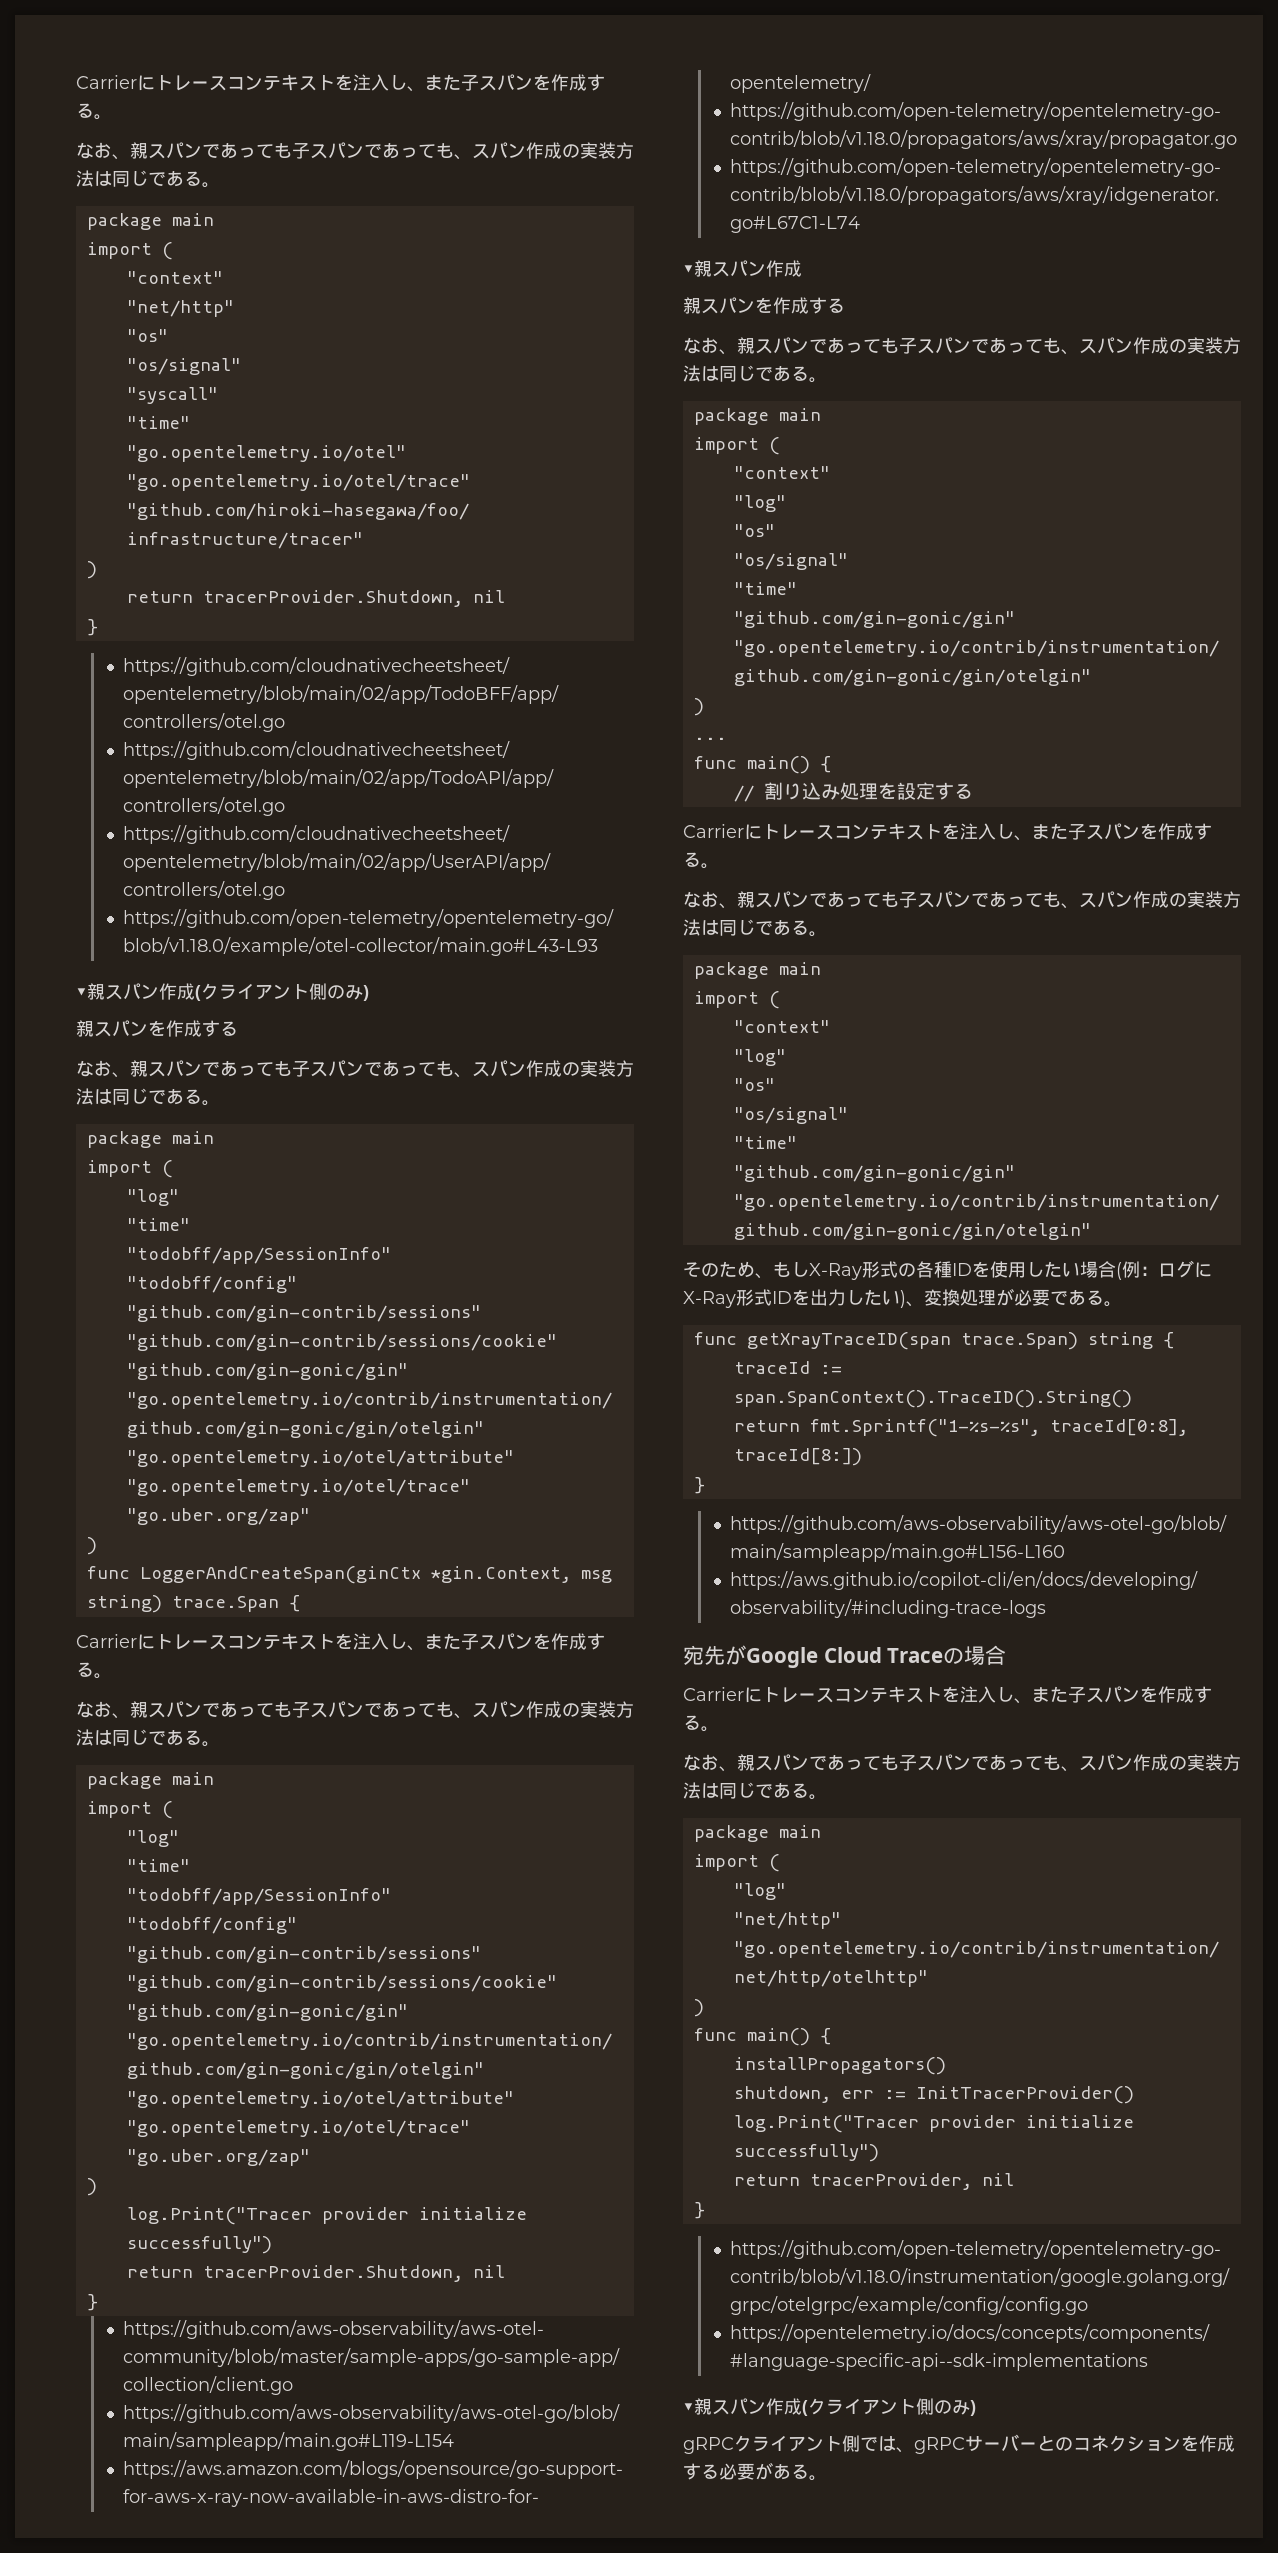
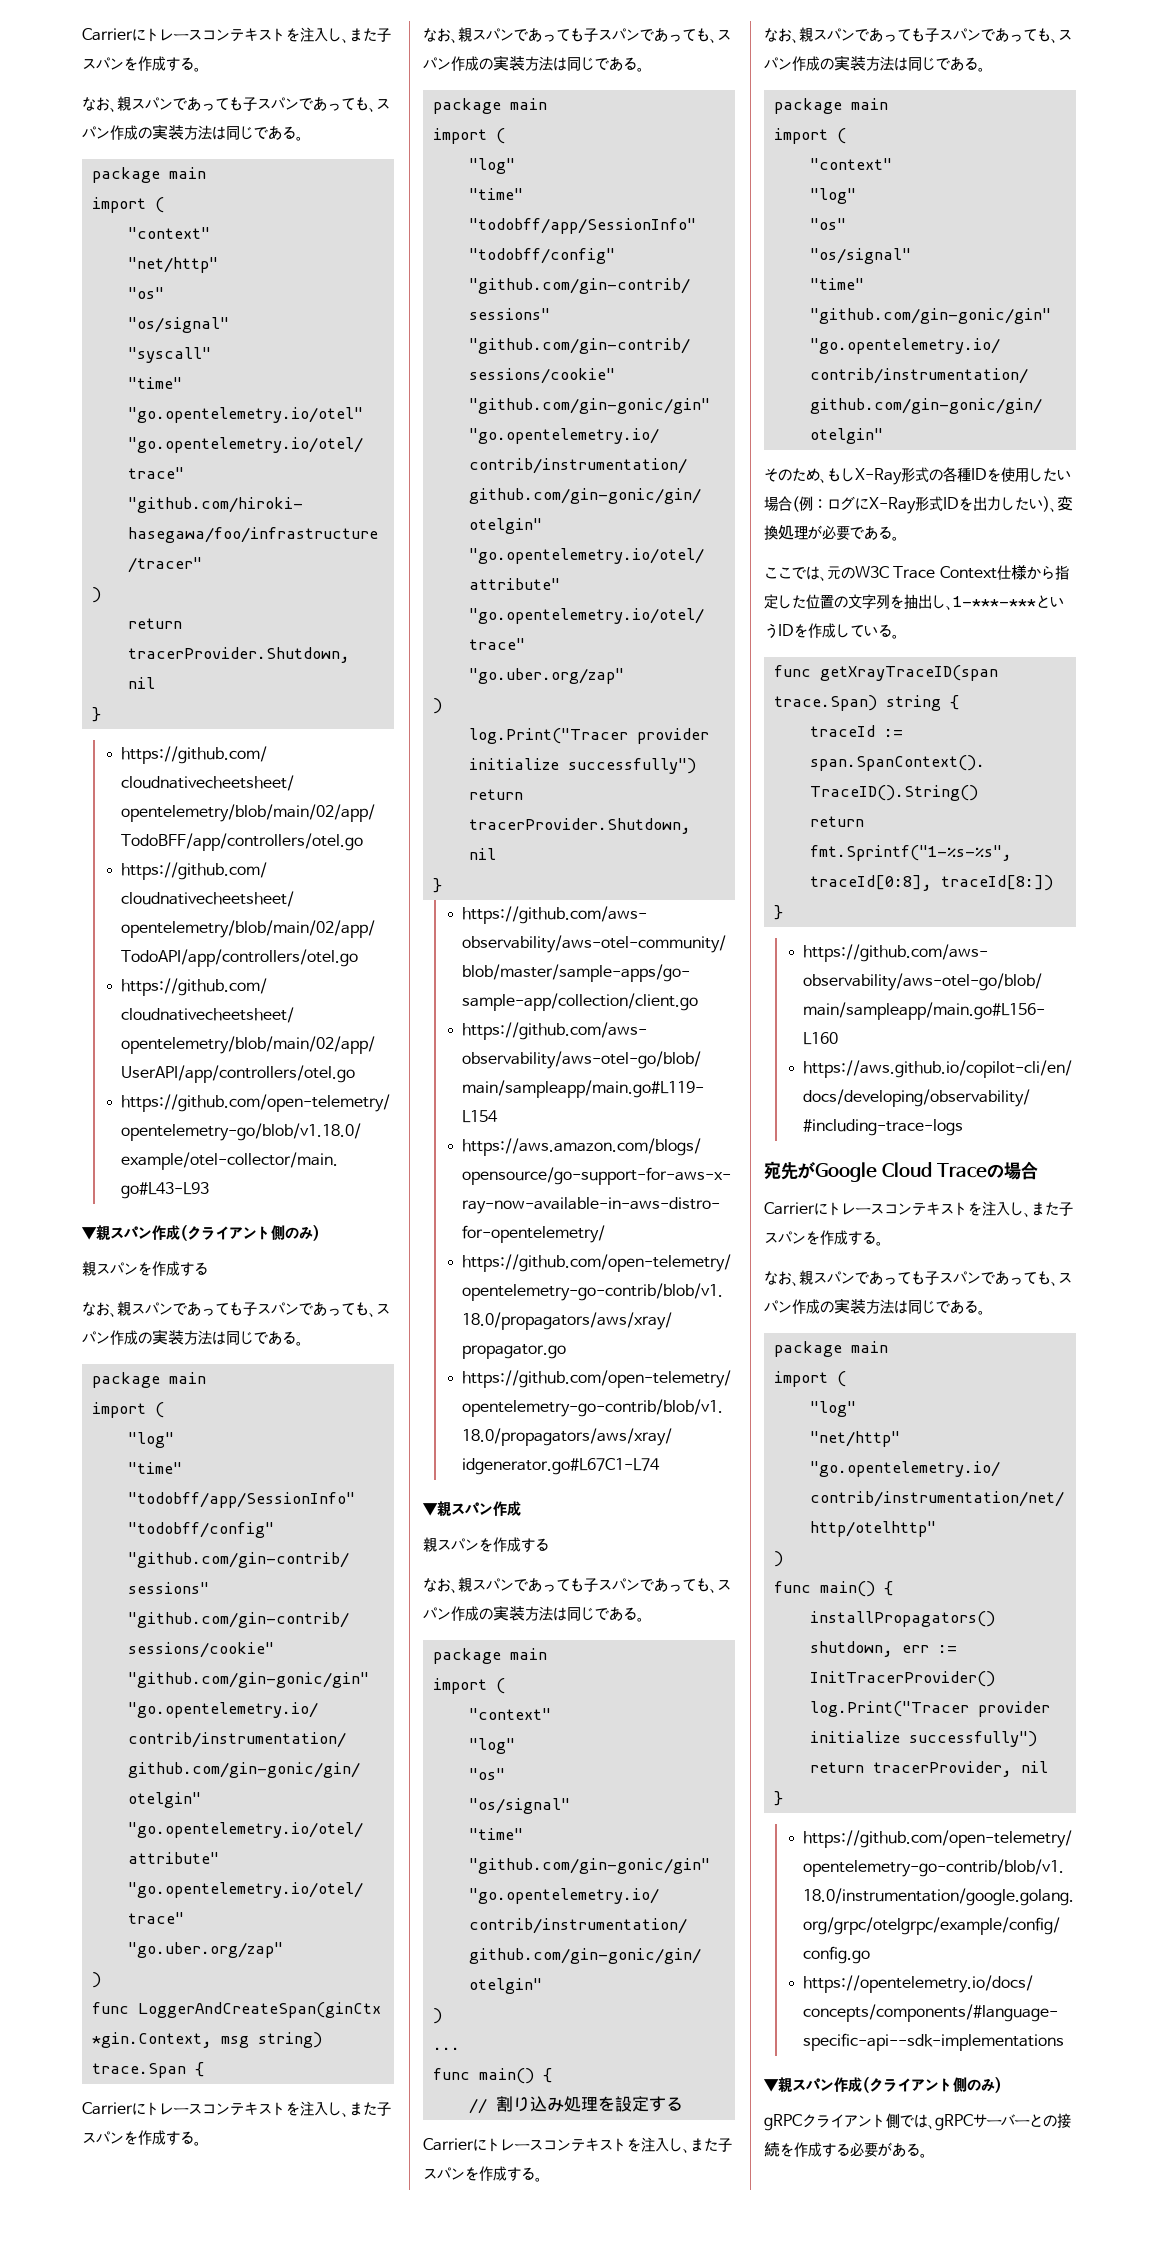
+ ここでは、元のW3C Trace Context仕様から指定した位置の文字列を抽出し、1-***-***というIDを作成している。
- gRPCクライアント側では、gRPCサーバーとのコネクションを作成する必要がある。
+ gRPCクライアント側では、gRPCサーバーとの接続を作成する必要がある。

